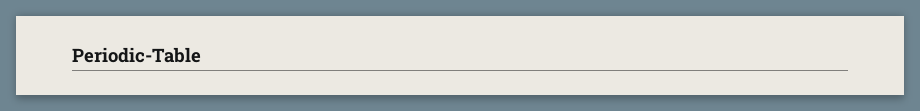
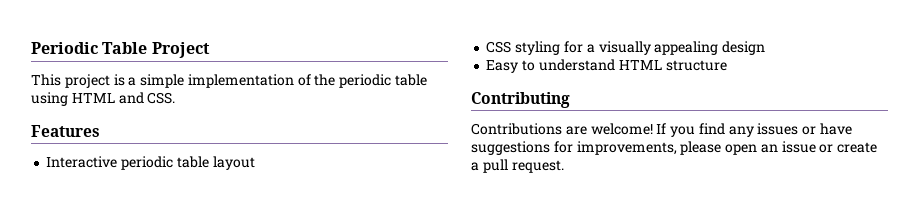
- Periodic-Table
+ Periodic Table Project
+ This project is a simple implementation of the periodic table using HTML and CSS.
+ Features
+ Interactive periodic table layout
+ CSS styling for a visually appealing design
+ Easy to understand HTML structure
+ Contributing
+ Contributions are welcome! If you find any issues or have suggestions for improvements, please open an issue or create a pull request.

